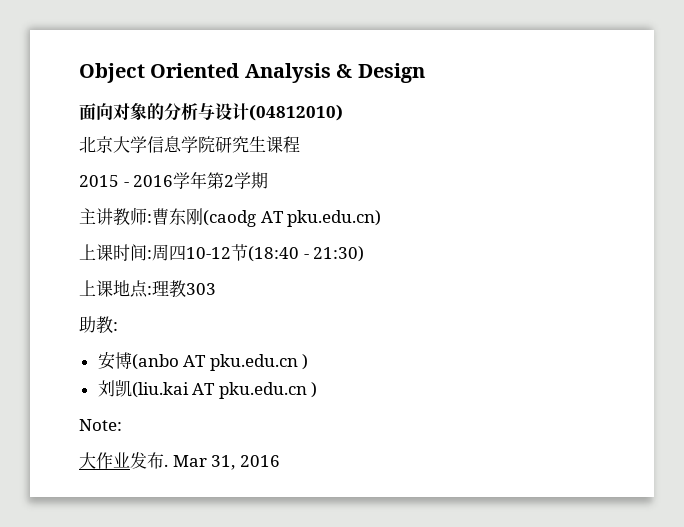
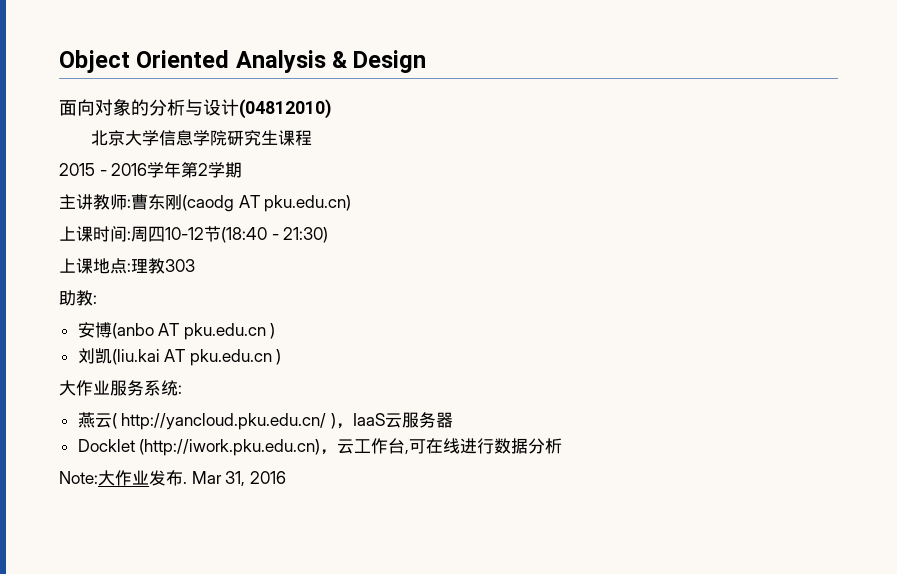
+ 大作业服务系统:
+ 燕云( http://yancloud.pku.edu.cn/ )，IaaS云服务器
+ Docklet (http://iwork.pku.edu.cn)，云工作台,可在线进行数据分析
- Note:
- 大作业发布.
+ Note:大作业发布.

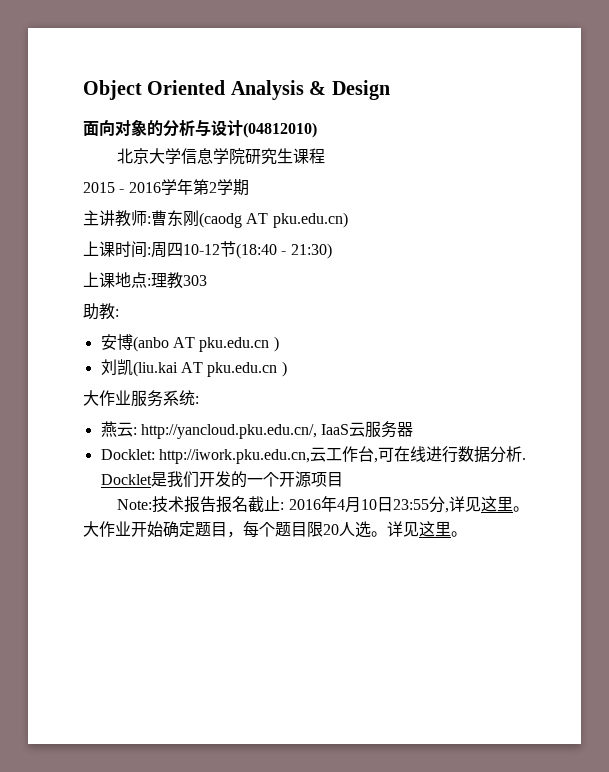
- 燕云( http://yancloud.pku.edu.cn/ )，IaaS云服务器
+ 燕云: http://yancloud.pku.edu.cn/, IaaS云服务器
- Docklet (http://iwork.pku.edu.cn)，云工作台,可在线进行数据分析
- Note:大作业发布. Mar 31, 2016
+ Docklet: http://iwork.pku.edu.cn,云工作台,可在线进行数据分析. Docklet是我们开发的一个开源项目
+ Note:技术报告报名截止: 2016年4月10日23:55分,详见这里。大作业开始确定题目，每个题目限20人选。详见这里。

